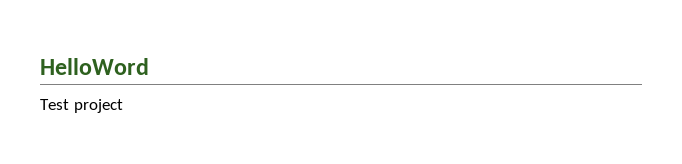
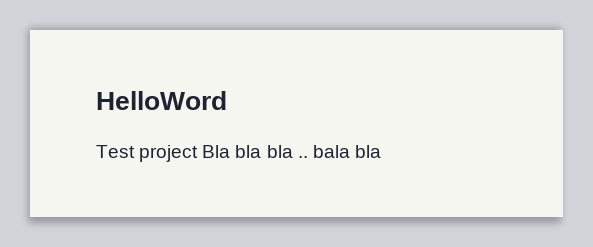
- Test project
+ Test project Bla bla bla .. bala bla

